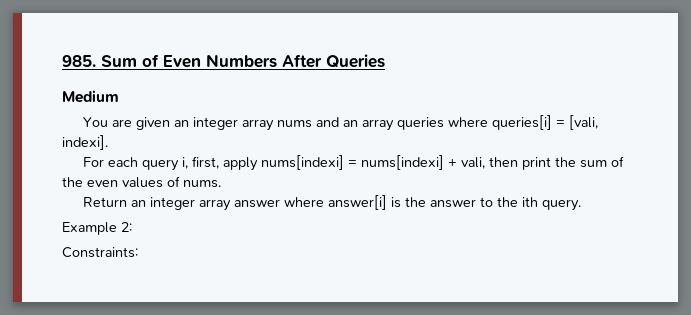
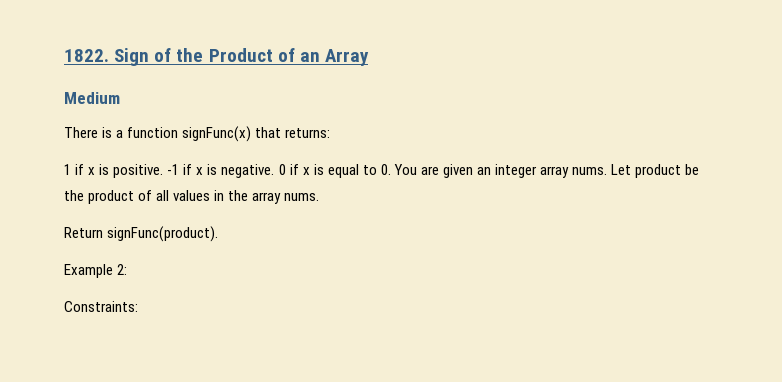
- 985. Sum of Even Numbers After Queries
+ 1822. Sign of the Product of an Array
  Medium
- You are given an integer array nums and an array queries where queries[i] = [vali, indexi].
- For each query i, first, apply nums[indexi] = nums[indexi] + vali, then print the sum of the even values of nums.
- Return an integer array answer where answer[i] is the answer to the ith query.
+ There is a function signFunc(x) that returns:
+ 1 if x is positive. -1 if x is negative. 0 if x is equal to 0. You are given an integer array nums. Let product be the product of all values in the array nums.
+ Return signFunc(product).

